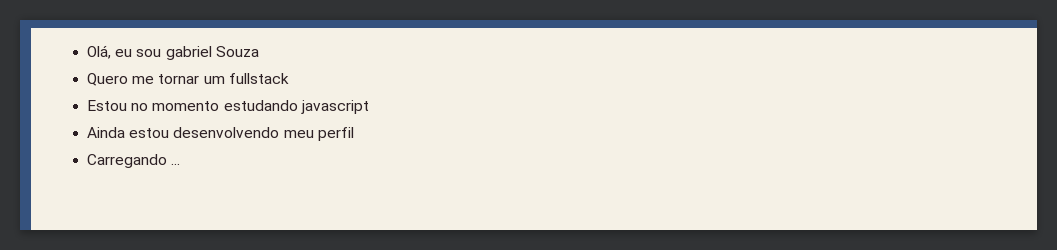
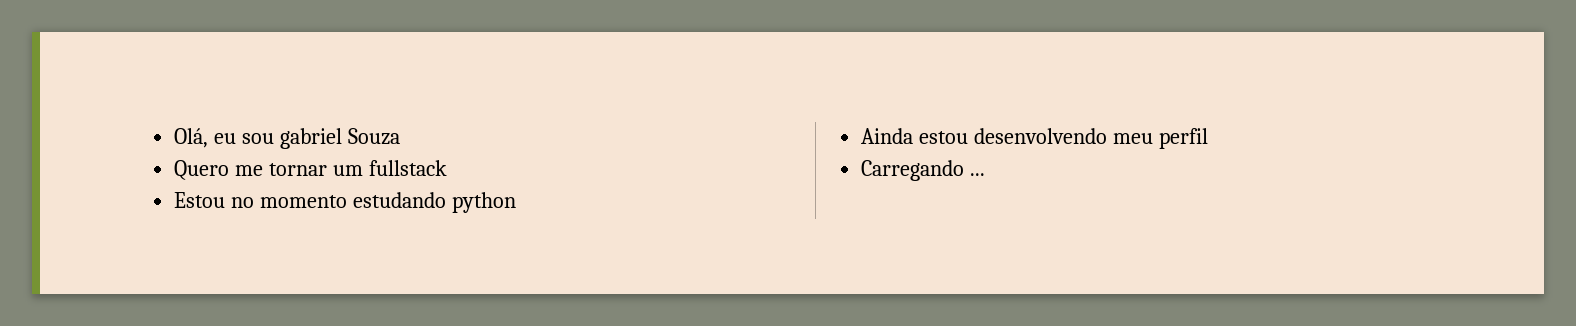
- Estou no momento estudando javascript
+ Estou no momento estudando python

